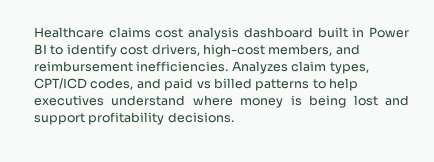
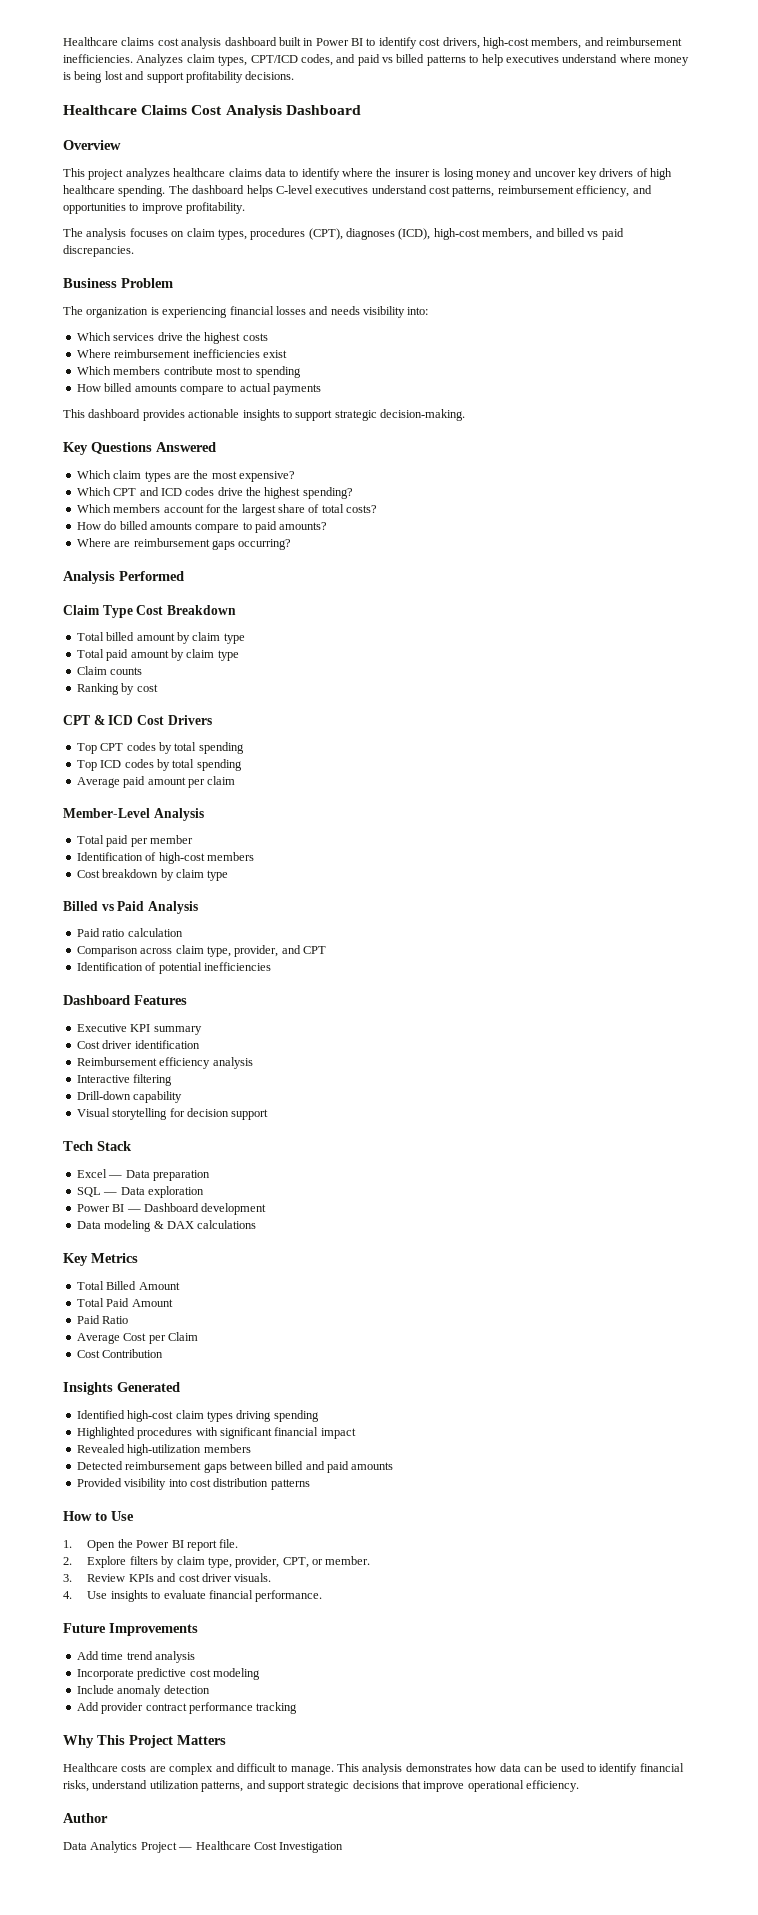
+ Healthcare Claims Cost Analysis Dashboard
+ Overview
+ This project analyzes healthcare claims data to identify where the insurer is losing money and uncover key drivers of high healthcare spending. The dashboard helps C-level executives understand cost patterns, reimbursement efficiency, and opportunities to improve profitability.
+ The analysis focuses on claim types, procedures (CPT), diagnoses (ICD), high-cost members, and billed vs paid discrepancies.
+ Business Problem
+ The organization is experiencing financial losses and needs visibility into:
+ Which services drive the highest costs
+ Where reimbursement inefficiencies exist
+ Which members contribute most to spending
+ How billed amounts compare to actual payments
+ This dashboard provides actionable insights to support strategic decision-making.
+ Key Questions Answered
+ Which claim types are the most expensive?
+ Which CPT and ICD codes drive the highest spending?
+ Which members account for the largest share of total costs?
+ How do billed amounts compare to paid amounts?
+ Where are reimbursement gaps occurring?
+ Analysis Performed
+ Claim Type Cost Breakdown
+ Total billed amount by claim type
+ Total paid amount by claim type
+ Claim counts
+ Ranking by cost
+ CPT & ICD Cost Drivers
+ Top CPT codes by total spending
+ Top ICD codes by total spending
+ Average paid amount per claim
+ Member-Level Analysis
+ Total paid per member
+ Identification of high-cost members
+ Cost breakdown by claim type
+ Billed vs Paid Analysis
+ Paid ratio calculation
+ Comparison across claim type, provider, and CPT
+ Identification of potential inefficiencies
+ Dashboard Features
+ Executive KPI summary
+ Cost driver identification
+ Reimbursement efficiency analysis
+ Interactive filtering
+ Drill-down capability
+ Visual storytelling for decision support
+ Tech Stack
+ Excel — Data preparation
+ SQL — Data exploration
+ Power BI — Dashboard development
+ Data modeling & DAX calculations
+ Key Metrics
+ Total Billed Amount
+ Total Paid Amount
+ Paid Ratio
+ Average Cost per Claim
+ Cost Contribution
+ Insights Generated
+ Identified high-cost claim types driving spending
+ Highlighted procedures with significant financial impact
+ Revealed high-utilization members
+ Detected reimbursement gaps between billed and paid amounts
+ Provided visibility into cost distribution patterns
+ How to Use
+ 1. Open the Power BI report file.
+ 2. Explore filters by claim type, provider, CPT, or member.
+ 3. Review KPIs and cost driver visuals.
+ 4. Use insights to evaluate financial performance.
+ Future Improvements
+ Add time trend analysis
+ Incorporate predictive cost modeling
+ Include anomaly detection
+ Add provider contract performance tracking
+ Why This Project Matters
+ Healthcare costs are complex and difficult to manage. This analysis demonstrates how data can be used to identify financial risks, understand utilization patterns, and support strategic decisions that improve operational efficiency.
+ Author
+ Data Analytics Project — Healthcare Cost Investigation

